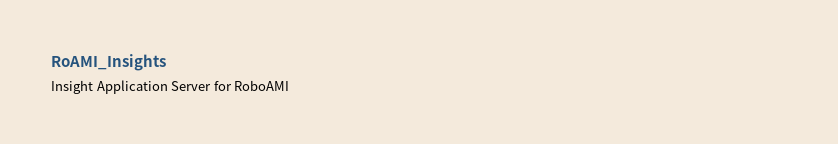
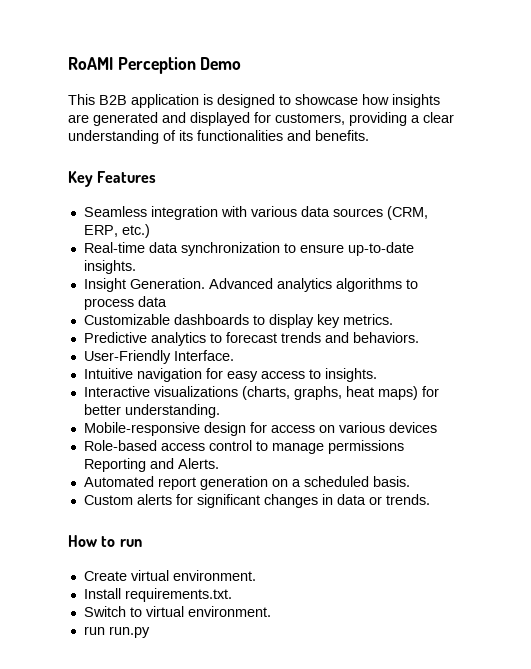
- RoAMI_Insights
- Insight Application Server for RoboAMI
+ RoAMI Perception Demo
+ This B2B application is designed to showcase how insights are generated and displayed for customers, providing a clear understanding of its functionalities and benefits.
+ Key Features
+ Seamless integration with various data sources (CRM, ERP, etc.)
+ Real-time data synchronization to ensure up-to-date insights.
+ Insight Generation. Advanced analytics algorithms to process data
+ Customizable dashboards to display key metrics.
+ Predictive analytics to forecast trends and behaviors.
+ User-Friendly Interface.
+ Intuitive navigation for easy access to insights.
+ Interactive visualizations (charts, graphs, heat maps) for better understanding.
+ Mobile-responsive design for access on various devices
+ Role-based access control to manage permissions Reporting and Alerts.
+ Automated report generation on a scheduled basis.
+ Custom alerts for significant changes in data or trends.
+ How to run
+ Create virtual environment.
+ Install requirements.txt.
+ Switch to virtual environment.
+ run run.py

